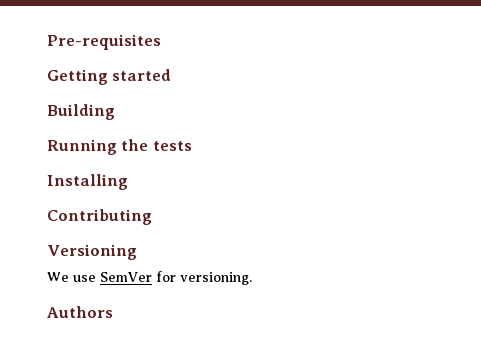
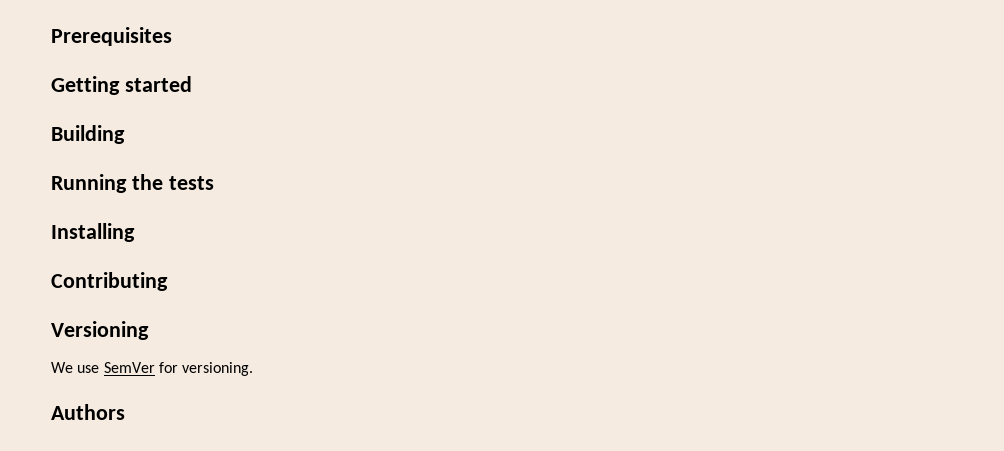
- Pre-requisites
+ Prerequisites

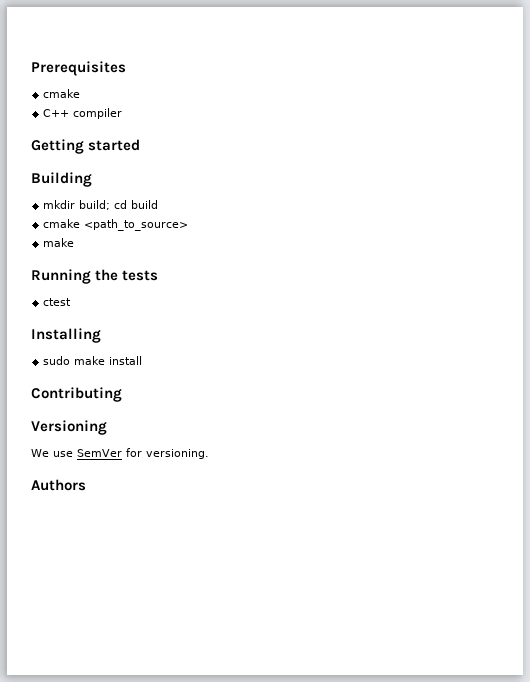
  Prerequisites
+ cmake
+ C++ compiler
+ mkdir build; cd build
+ cmake <path_to_source>
+ make
+ ctest
+ sudo make install

